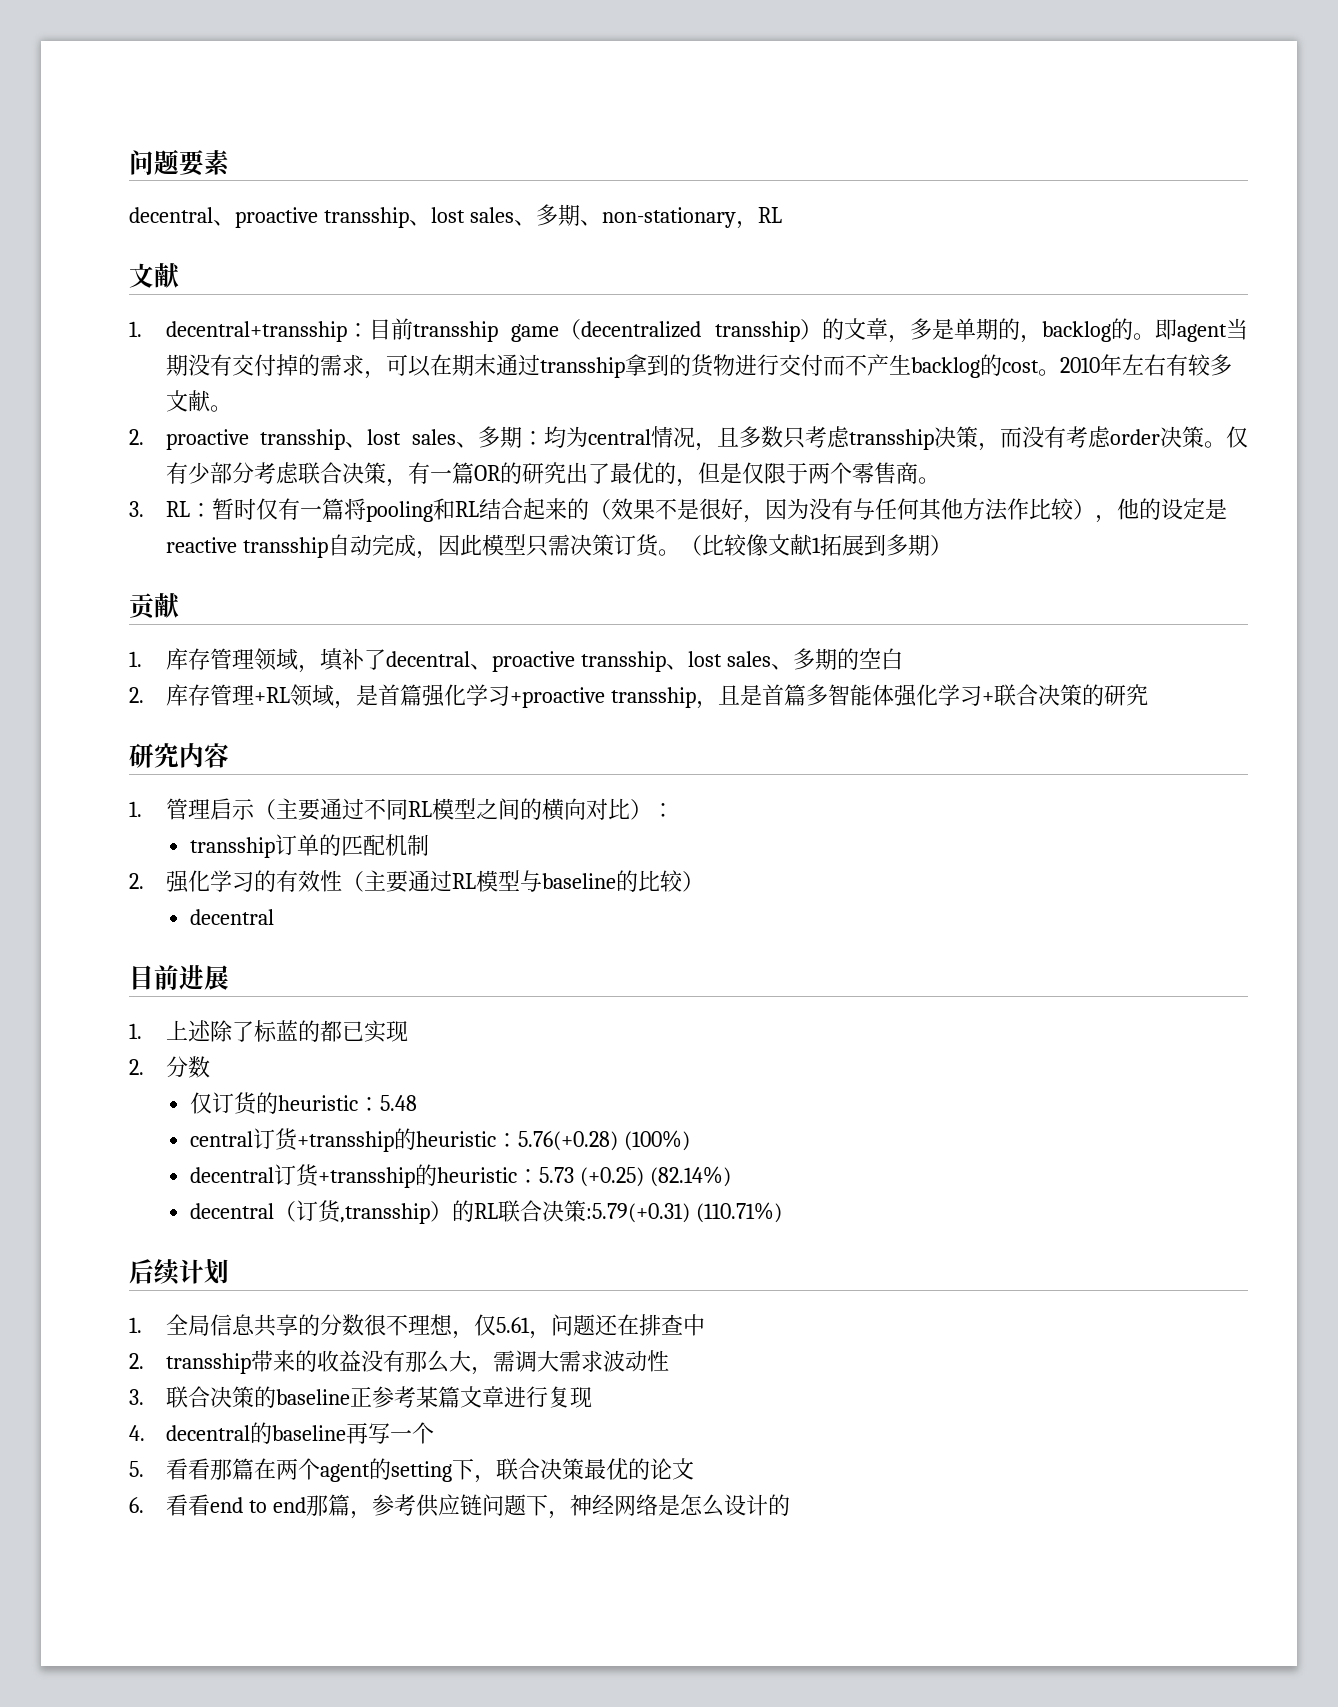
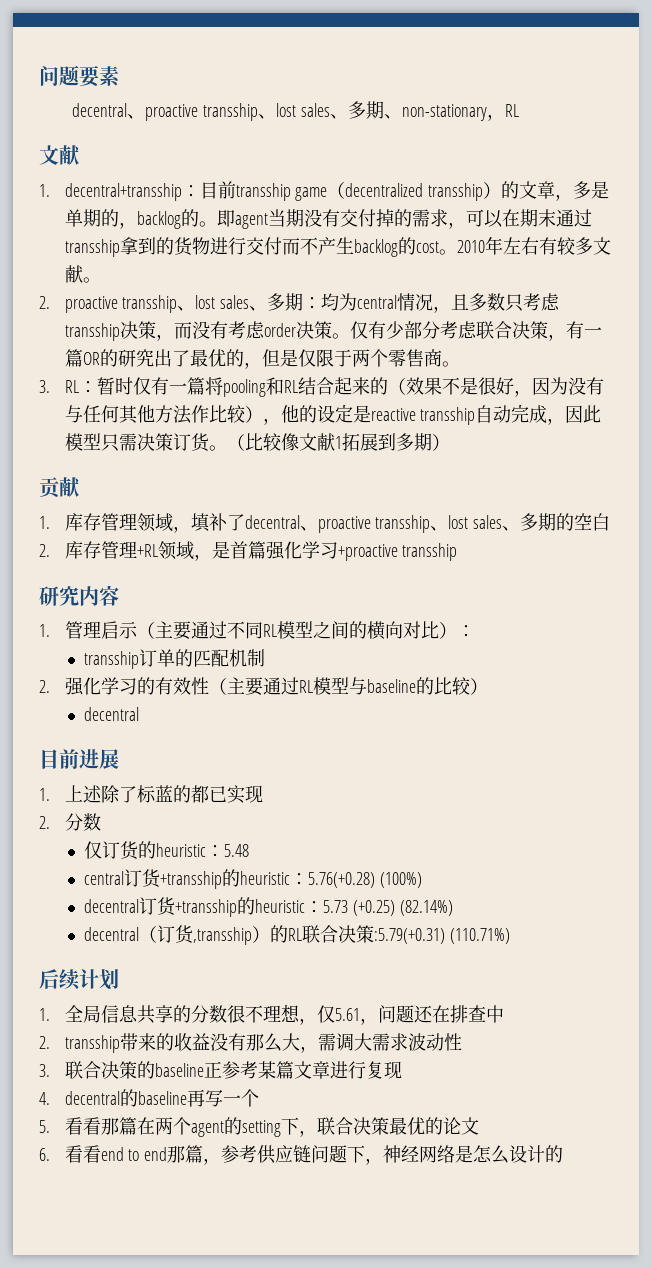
- 2.库存管理+RL领域，是首篇强化学习+proactive transship，且是首篇多智能体强化学习+联合决策的研究
+ 2.库存管理+RL领域，是首篇强化学习+proactive transship

